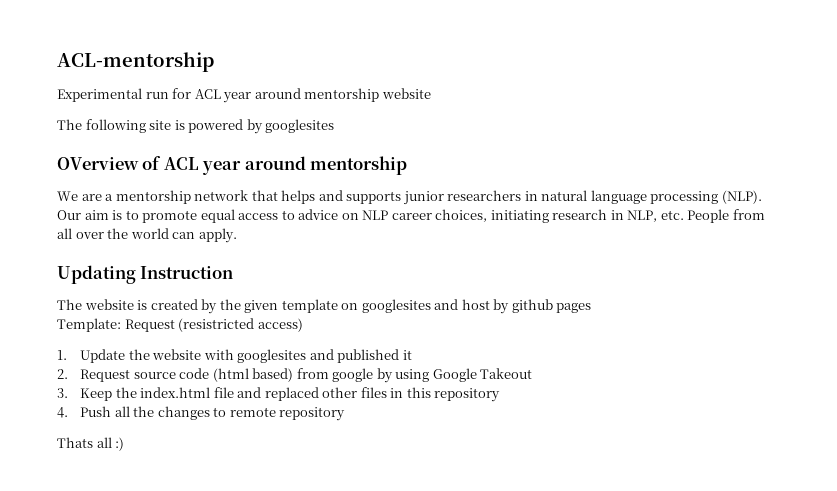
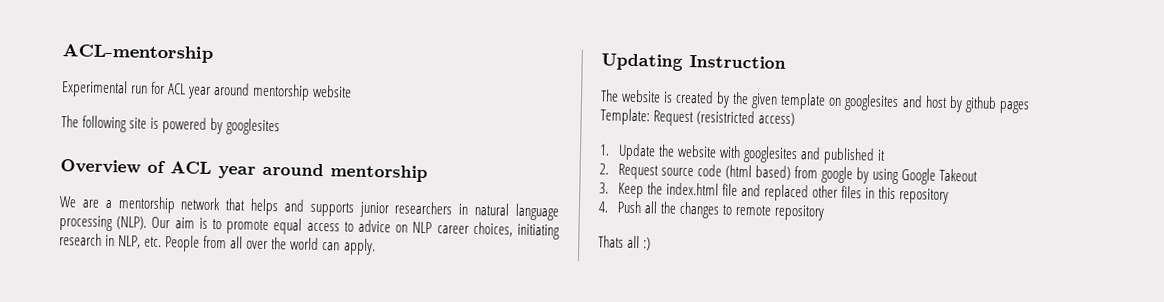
- OVerview of ACL year around mentorship
+ Overview of ACL year around mentorship

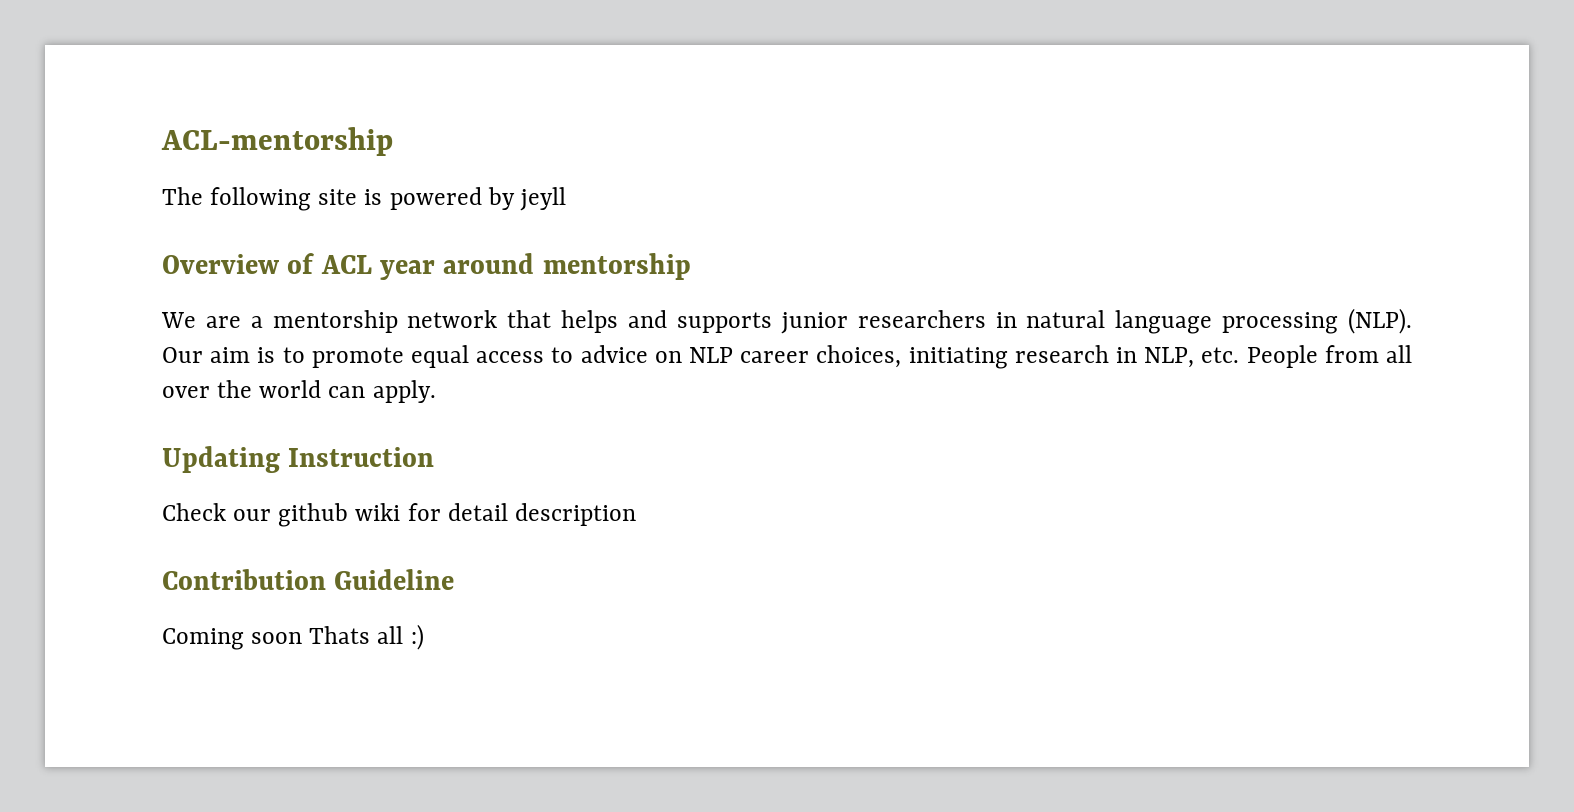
- Experimental run for ACL year around mentorship website
- The following site is powered by googlesites
+ The following site is powered by jeyll
- The website is created by the given template on googlesites and host by github pages
- Template: Request (resistricted access)
- 1. Update the website with googlesites and published it
- 2. Request source code (html based) from google by using Google Takeout
- 3. Keep the index.html file and replaced other files in this repository
- 4. Push all the changes to remote repository
- Thats all :)
+ Check our github wiki for detail description
+ Contribution Guideline
+ Coming soon Thats all :)

